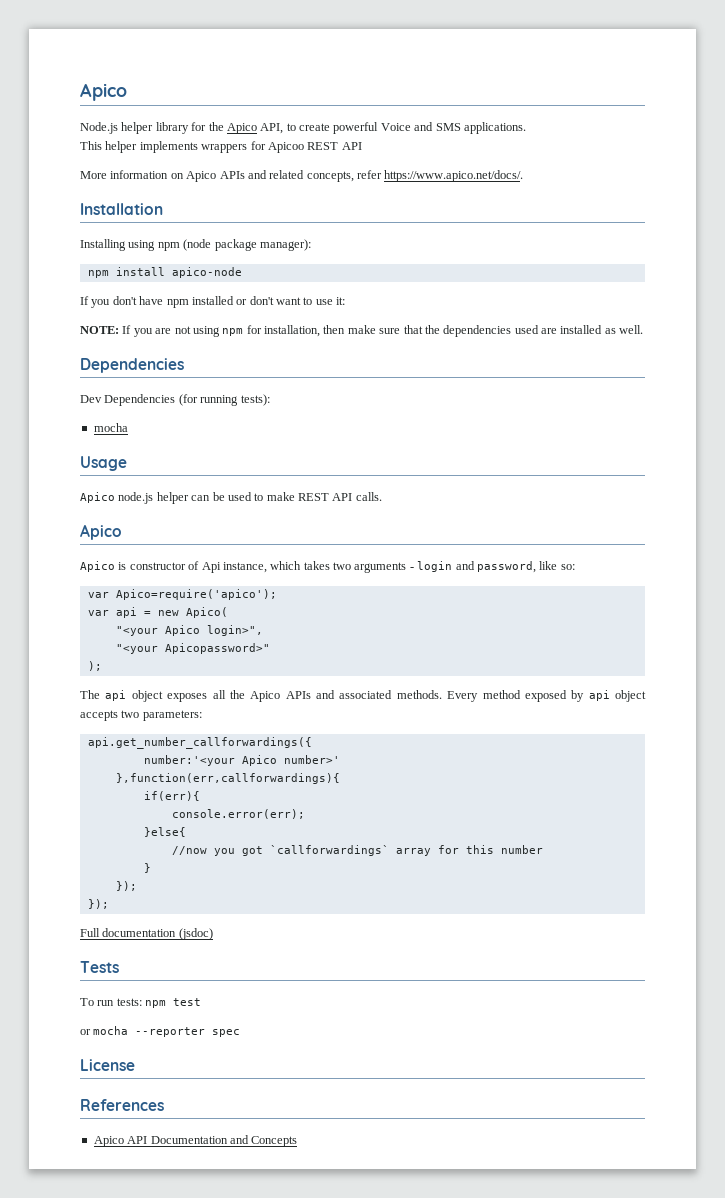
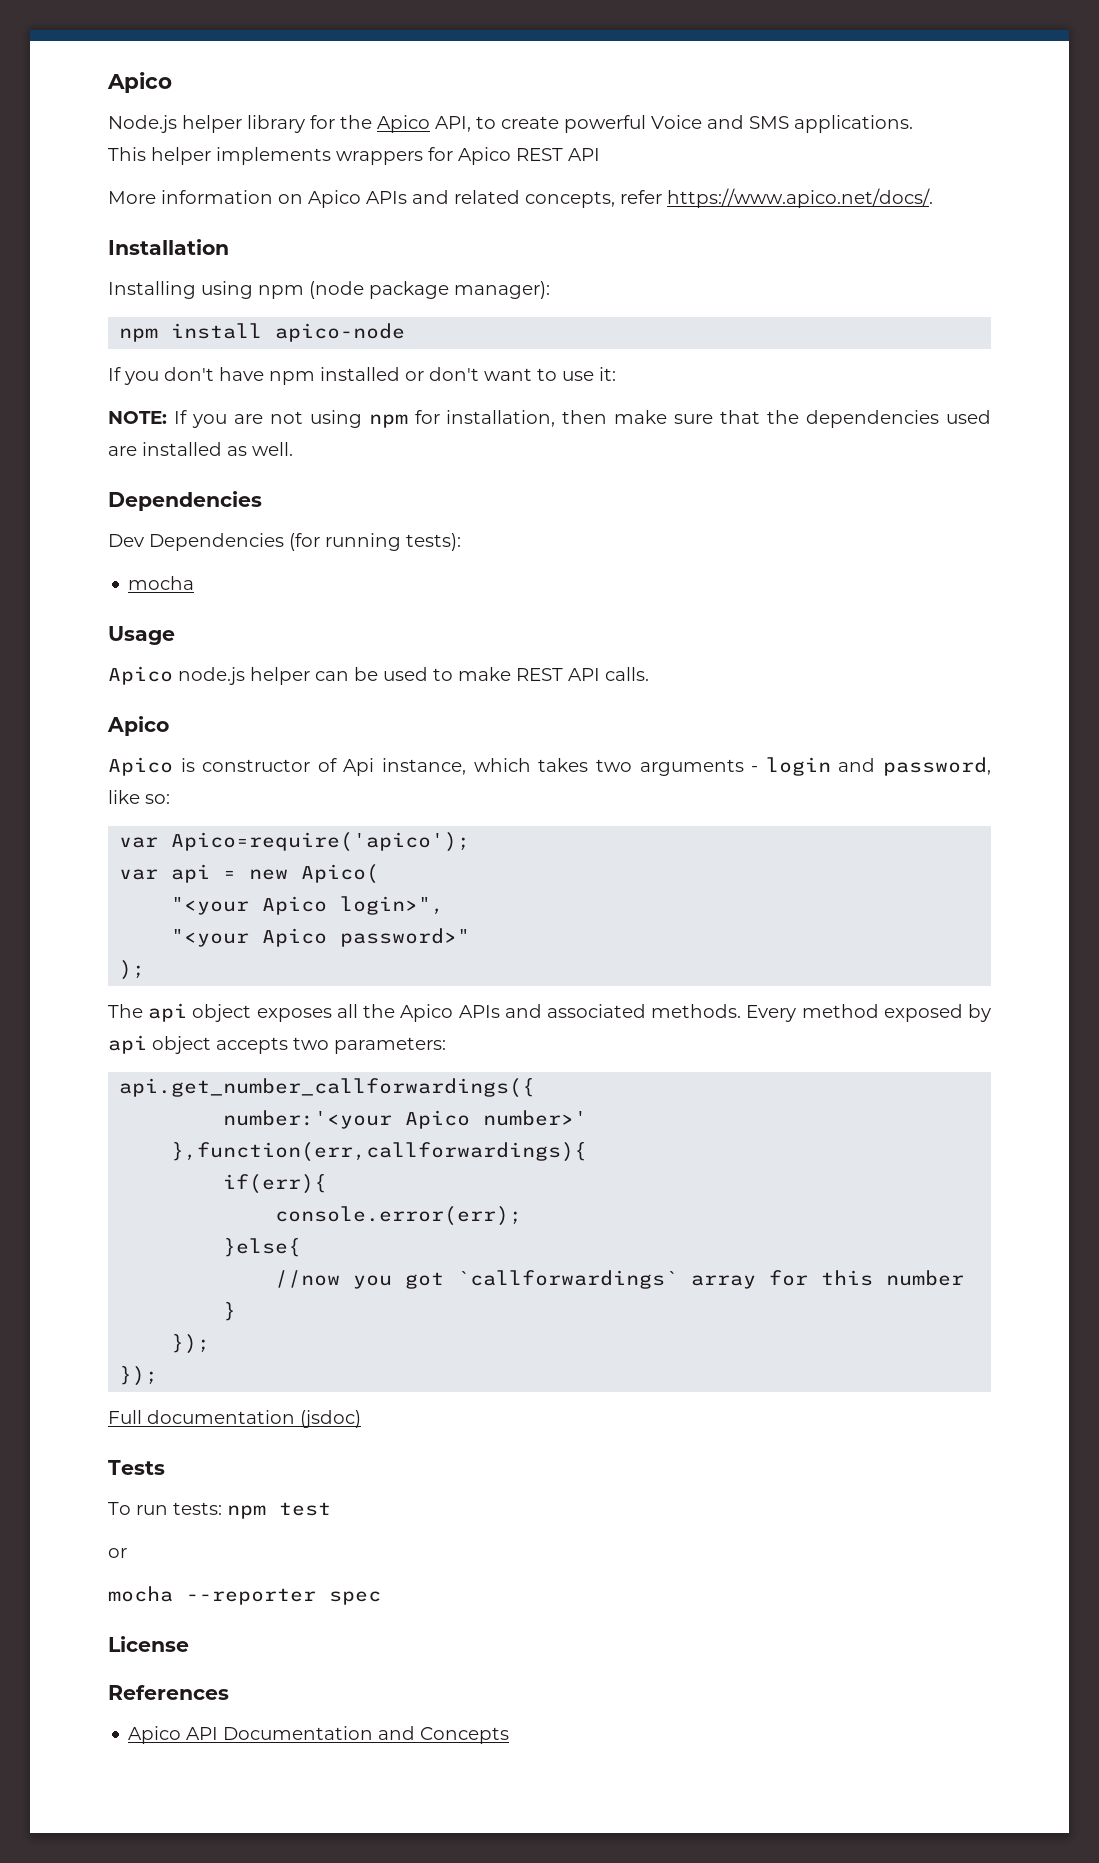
- This helper implements wrappers for Apicoo REST API
+ This helper implements wrappers for Apico REST API
- "<your Apicopassword>"
+ "<your Apico password>"
  To run tests: npm test
- or mocha --reporter spec
+ or
+ mocha --reporter spec

